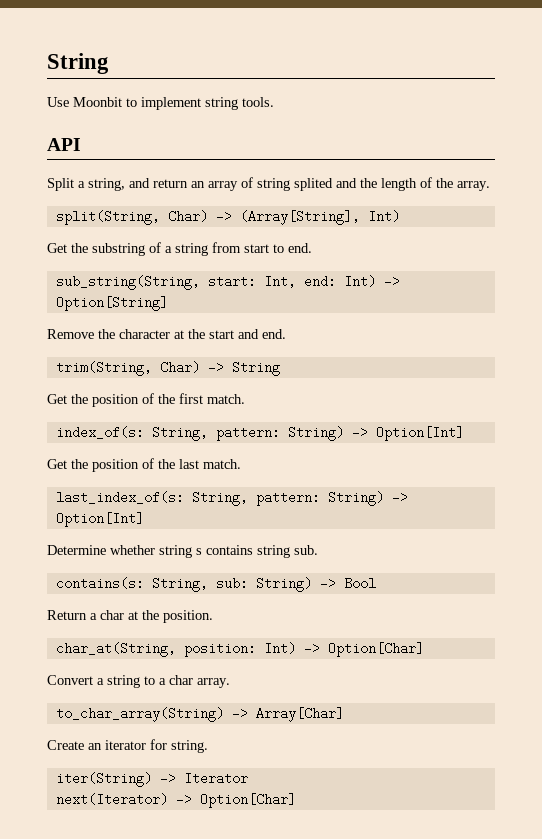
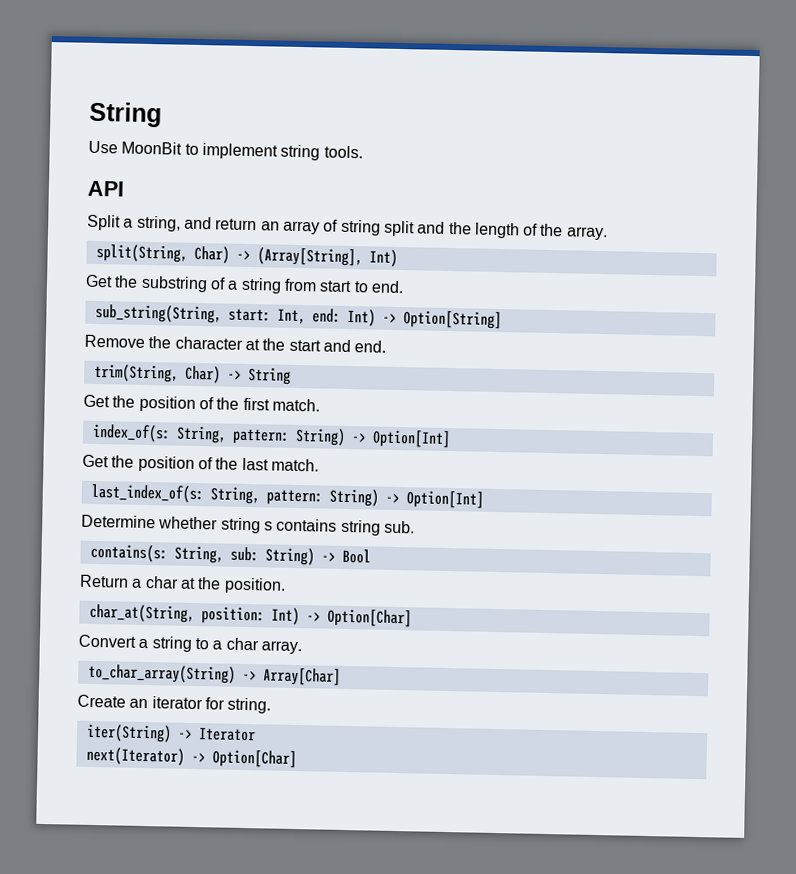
- Use Moonbit to implement string tools.
+ Use MoonBit to implement string tools.
- Split a string, and return an array of string splited and the length of the array.
+ Split a string, and return an array of string split and the length of the array.

